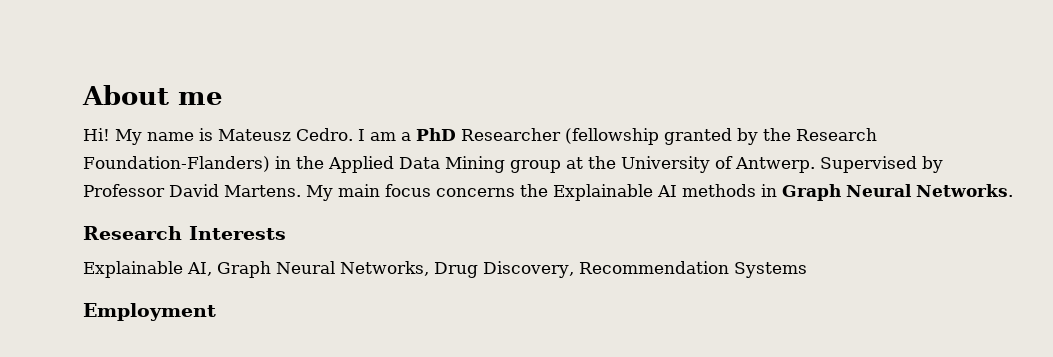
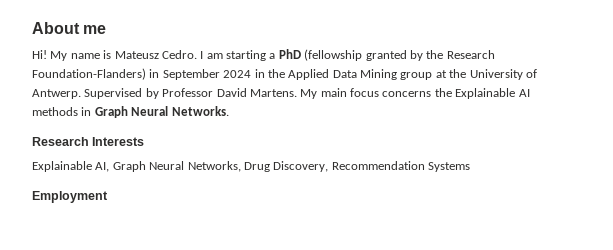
- I am a PhD Researcher (fellowship granted by the Research Foundation-Flanders) in the Applied Data Mining group at the University of Antwerp.
+ I am starting a PhD (fellowship granted by the Research Foundation-Flanders) in September 2024 in the Applied Data Mining group at the University of Antwerp.

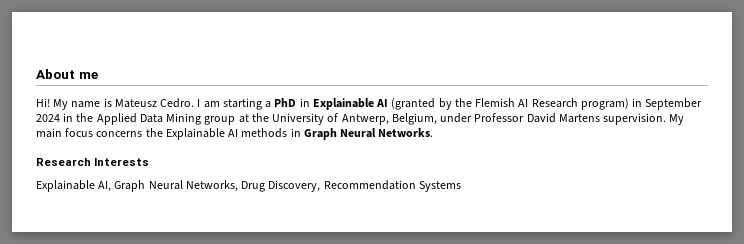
- I am starting a PhD (fellowship granted by the Research Foundation-Flanders) in September 2024 in the Applied Data Mining group at the University of Antwerp. Supervised by Professor David Martens.
+ I am starting a PhD in Explainable AI (granted by the Flemish AI Research program) in September 2024 in the Applied Data Mining group at the University of Antwerp, Belgium, under Professor David Martens supervision.
- Employment

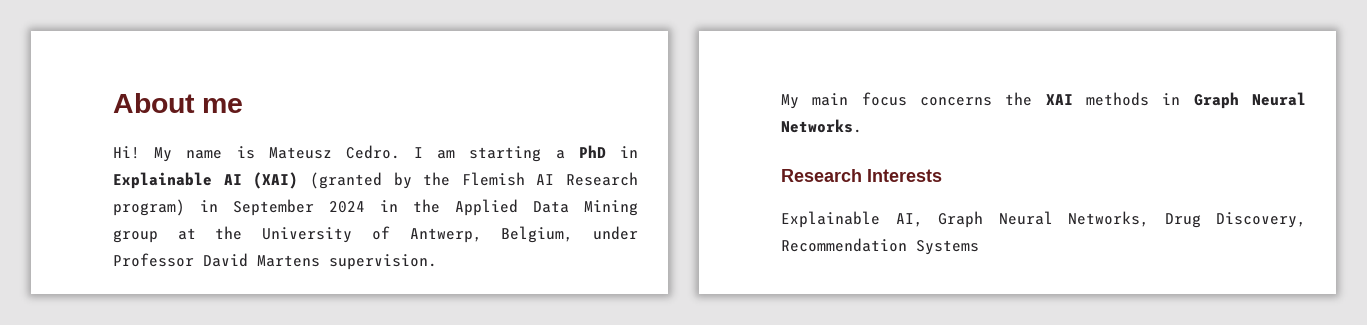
- I am starting a PhD in Explainable AI (granted by the Flemish AI Research program) in September 2024 in the Applied Data Mining group at the University of Antwerp, Belgium, under Professor David Martens supervision. My main focus concerns the Explainable AI methods in Graph Neural Networks.
+ I am starting a PhD in Explainable AI (XAI) (granted by the Flemish AI Research program) in September 2024 in the Applied Data Mining group at the University of Antwerp, Belgium, under Professor David Martens supervision.
+ My main focus concerns the XAI methods in Graph Neural Networks.

